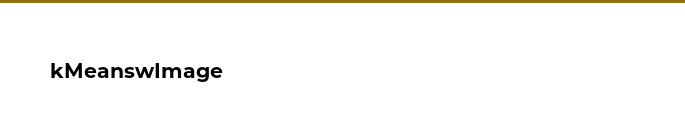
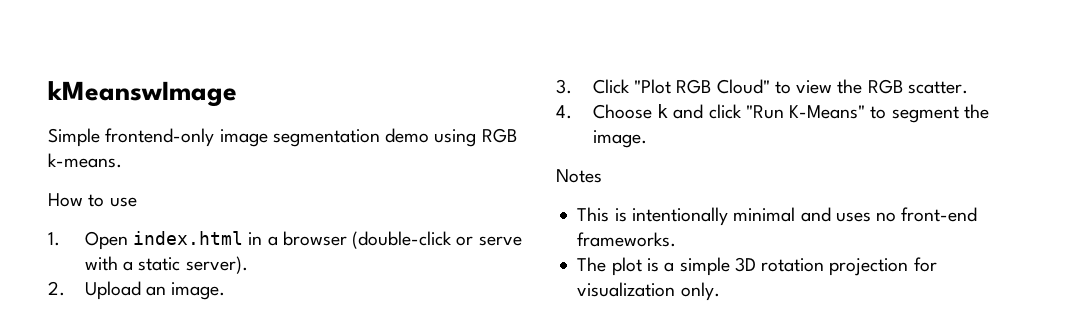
+ Simple frontend-only image segmentation demo using RGB k-means.
+ How to use
+ 1. Open index.html in a browser (double-click or serve with a static server).
+ 2. Upload an image.
+ 3. Click "Plot RGB Cloud" to view the RGB scatter.
+ 4. Choose k and click "Run K-Means" to segment the image.
+ Notes
+ This is intentionally minimal and uses no front-end frameworks.
+ The plot is a simple 3D rotation projection for visualization only.

